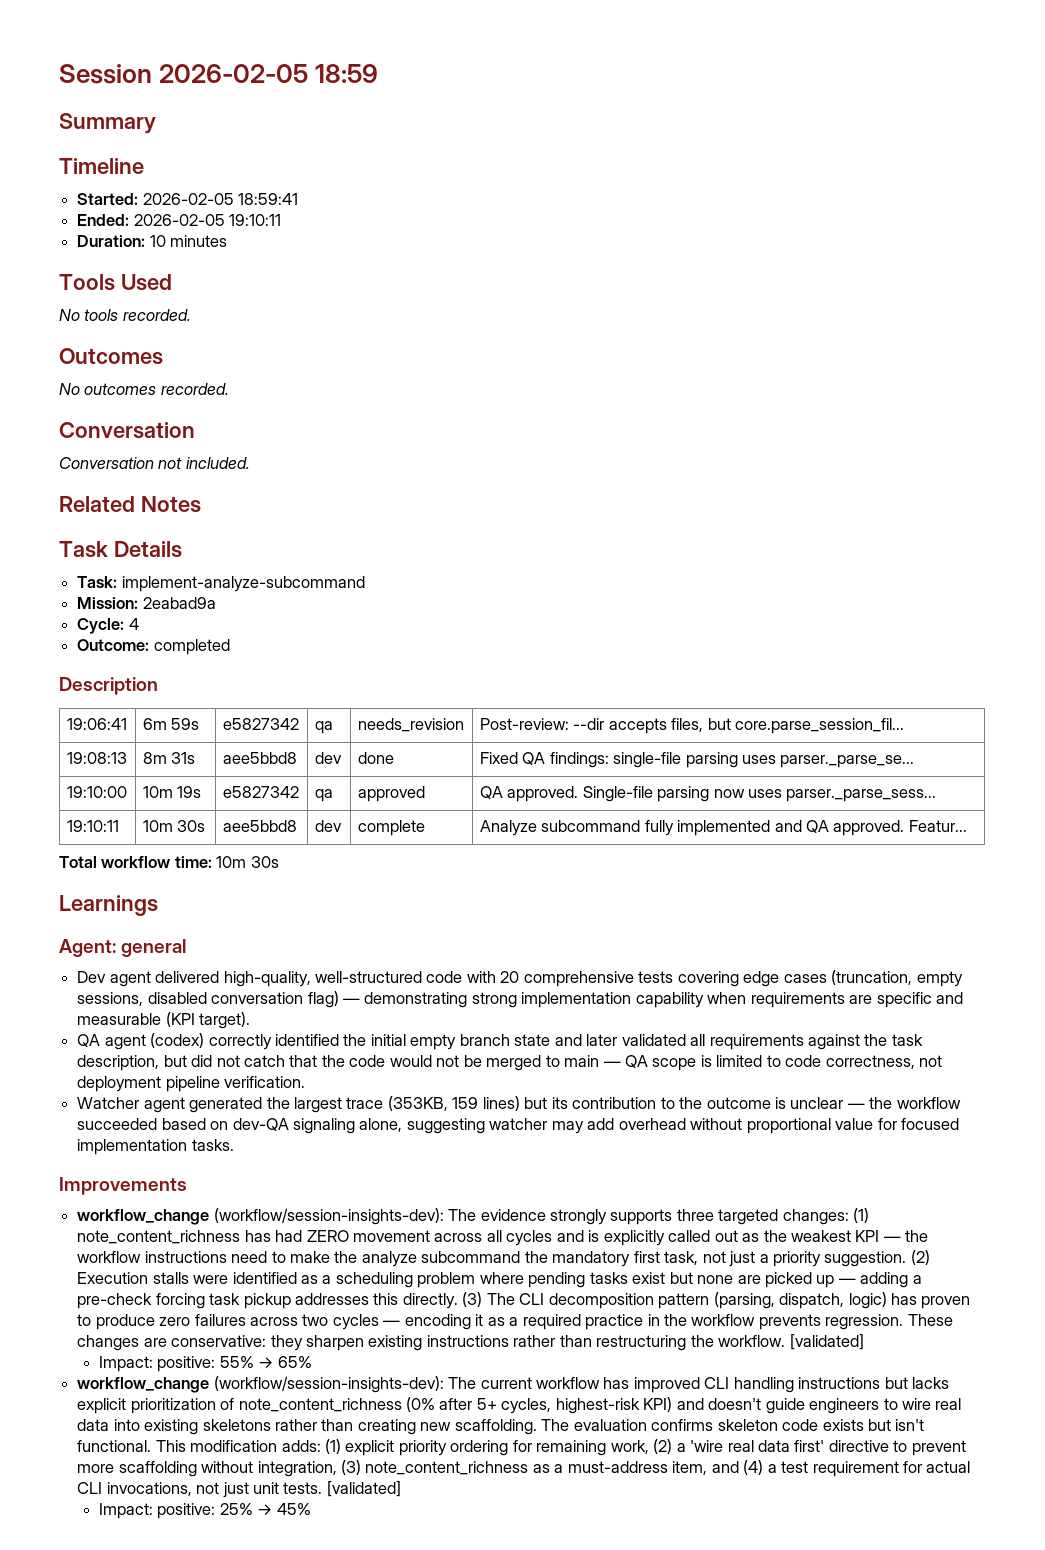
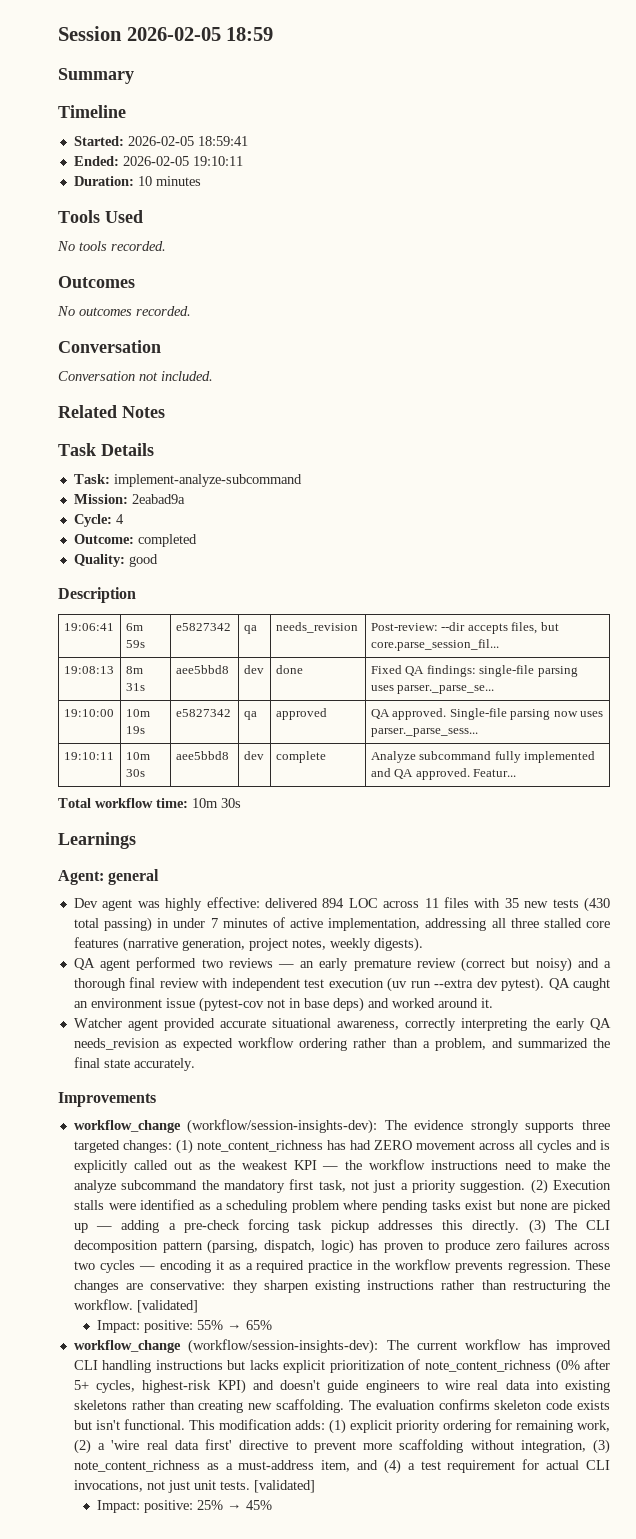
+ Quality: good
- Dev agent delivered high-quality, well-structured code with 20 comprehensive tests covering edge cases (truncation, empty sessions, disabled conversation flag) — demonstrating strong implementation capability when requirements are specific and measurable (KPI target).
- QA agent (codex) correctly identified the initial empty branch state and later validated all requirements against the task description, but did not catch that the code would not be merged to main — QA scope is limited to code correctness, not deployment pipeline verification.
- Watcher agent generated the largest trace (353KB, 159 lines) but its contribution to the outcome is unclear — the workflow succeeded based on dev-QA signaling alone, suggesting watcher may add overhead without proportional value for focused implementation tasks.
+ Dev agent was highly effective: delivered 894 LOC across 11 files with 35 new tests (430 total passing) in under 7 minutes of active implementation, addressing all three stalled core features (narrative generation, project notes, weekly digests).
+ QA agent performed two reviews — an early premature review (correct but noisy) and a thorough final review with independent test execution (uv run --extra dev pytest). QA caught an environment issue (pytest-cov not in base deps) and worked around it.
+ Watcher agent provided accurate situational awareness, correctly interpreting the early QA needs_revision as expected workflow ordering rather than a problem, and summarized the final state accurately.

